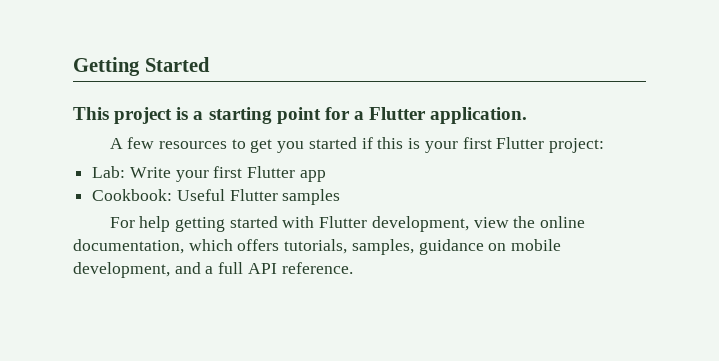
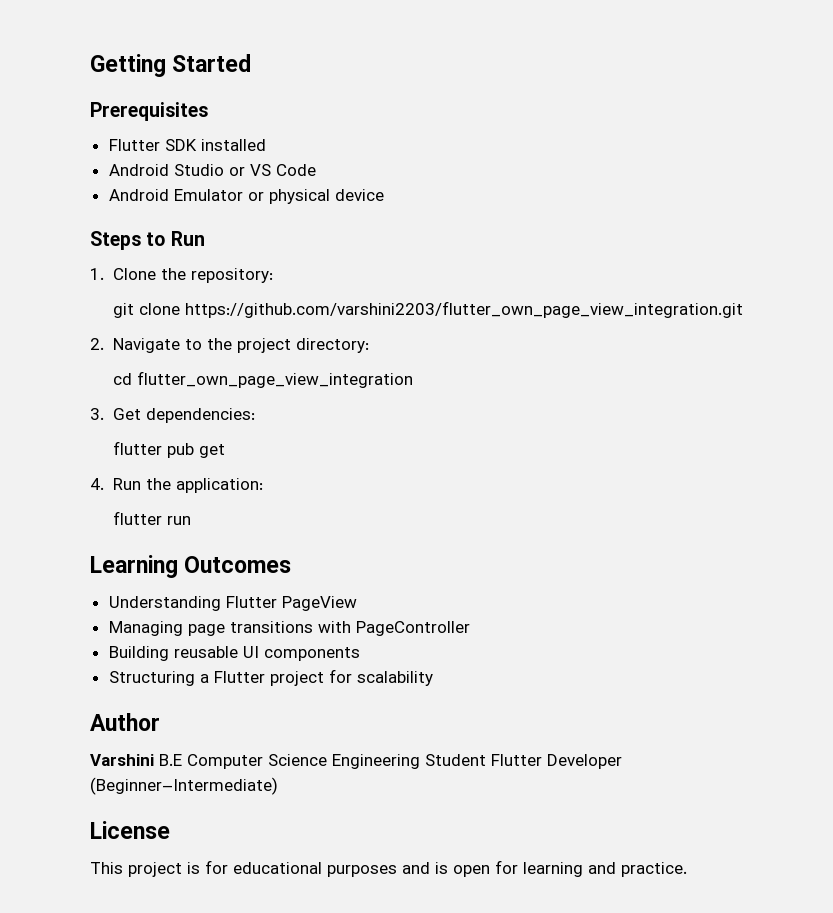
- This project is a starting point for a Flutter application.
- A few resources to get you started if this is your first Flutter project:
- Lab: Write your first Flutter app
- Cookbook: Useful Flutter samples
- For help getting started with Flutter development, view the online documentation, which offers tutorials, samples, guidance on mobile development, and a full API reference.
+ Prerequisites
+ Flutter SDK installed
+ Android Studio or VS Code
+ Android Emulator or physical device
+ Steps to Run
+ 1. Clone the repository:
+ git clone https://github.com/varshini2203/flutter_own_page_view_integration.git
+ 2. Navigate to the project directory:
+ cd flutter_own_page_view_integration
+ 3. Get dependencies:
+ flutter pub get
+ 4. Run the application:
+ flutter run
+ Learning Outcomes
+ Understanding Flutter PageView
+ Managing page transitions with PageController
+ Building reusable UI components
+ Structuring a Flutter project for scalability
+ Author
+ Varshini B.E Computer Science Engineering Student Flutter Developer (Beginner–Intermediate)
+ License
+ This project is for educational purposes and is open for learning and practice.

